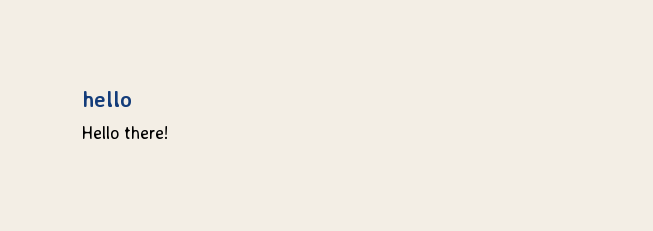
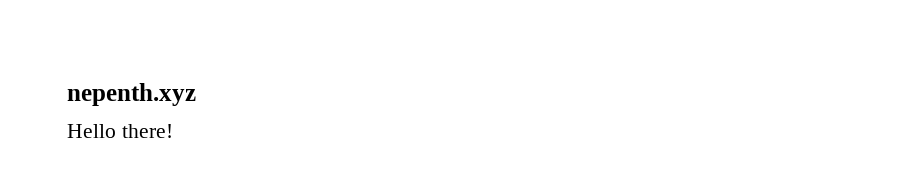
- hello
+ nepenth.xyz

